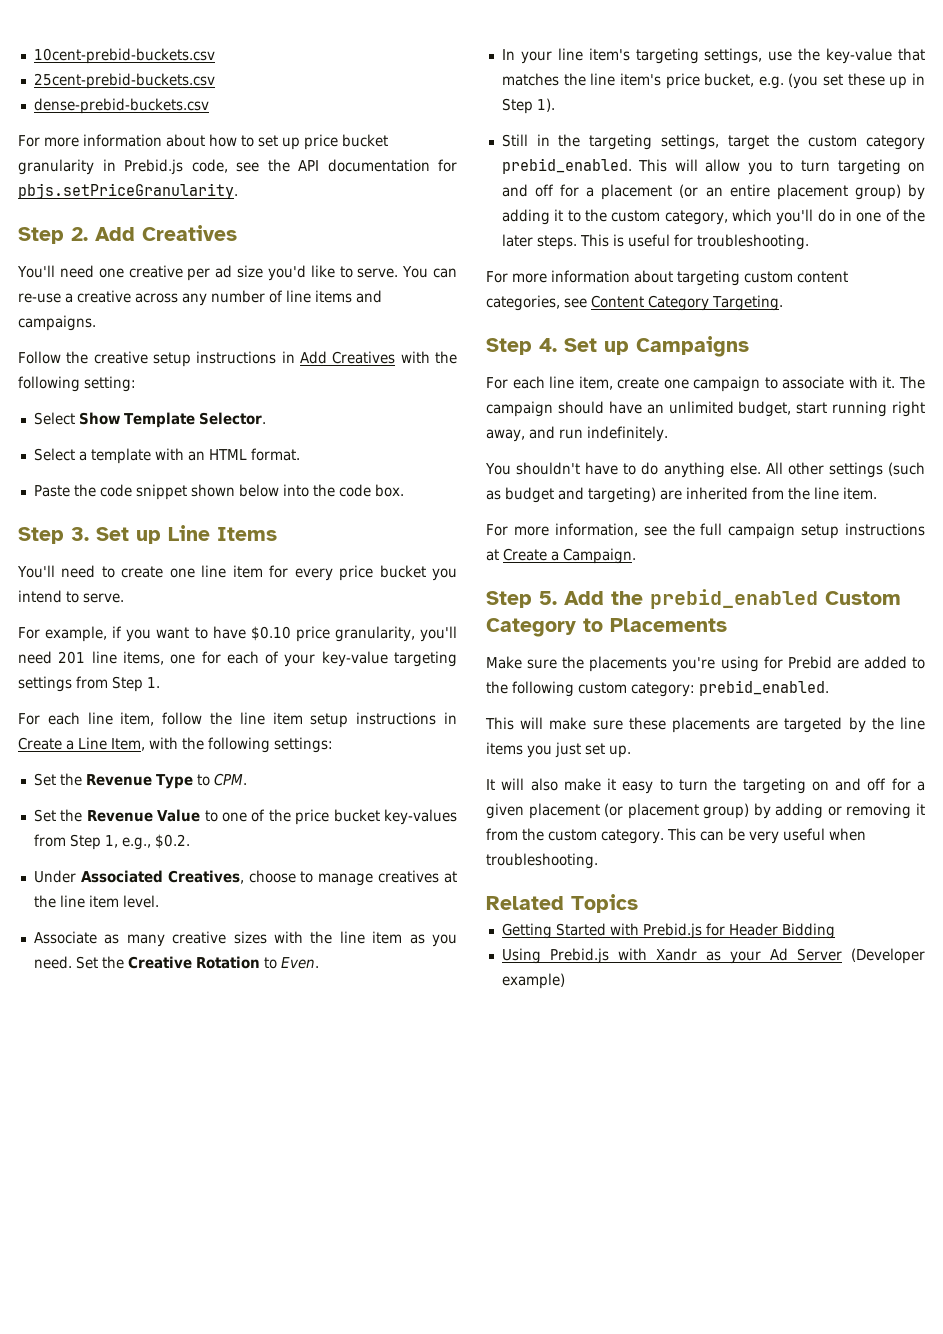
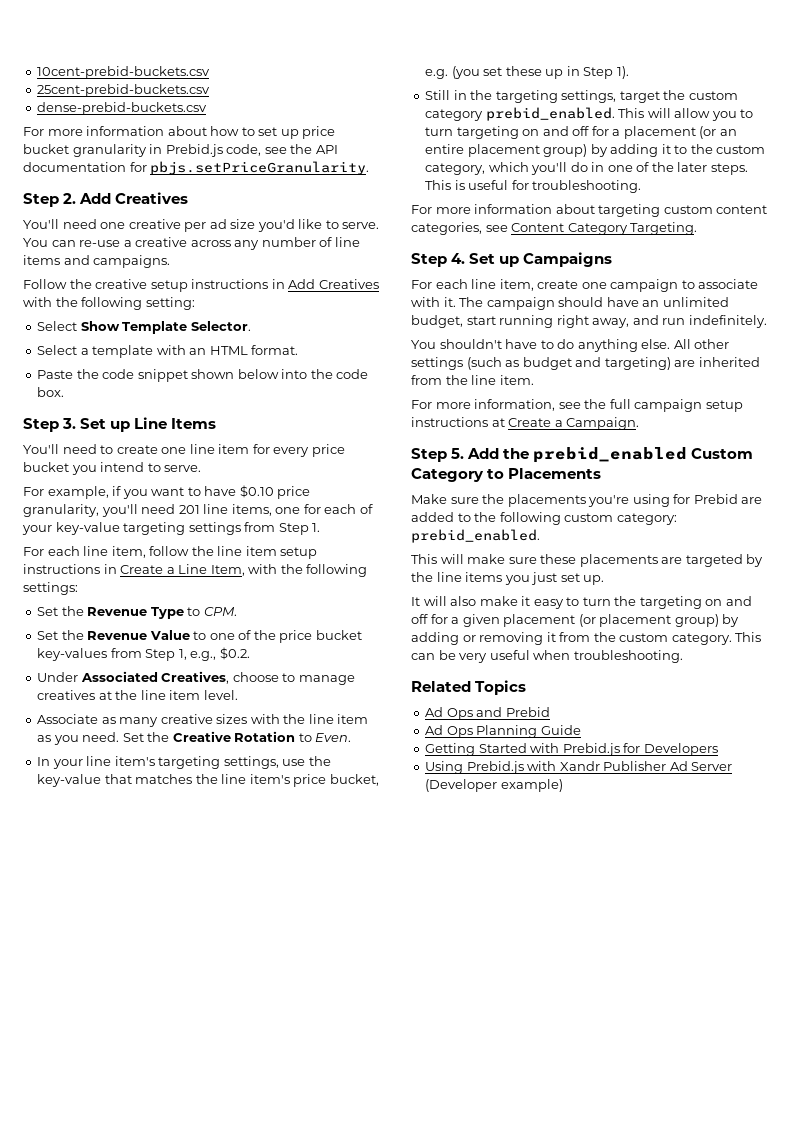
+ Ad Ops and Prebid
+ Ad Ops Planning Guide
- Getting Started with Prebid.js for Header Bidding
+ Getting Started with Prebid.js for Developers
- Using Prebid.js with Xandr as your Ad Server (Developer example)
+ Using Prebid.js with Xandr Publisher Ad Server (Developer example)

